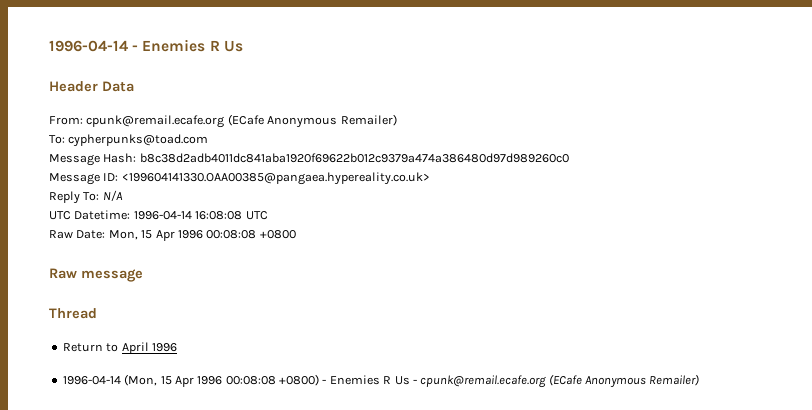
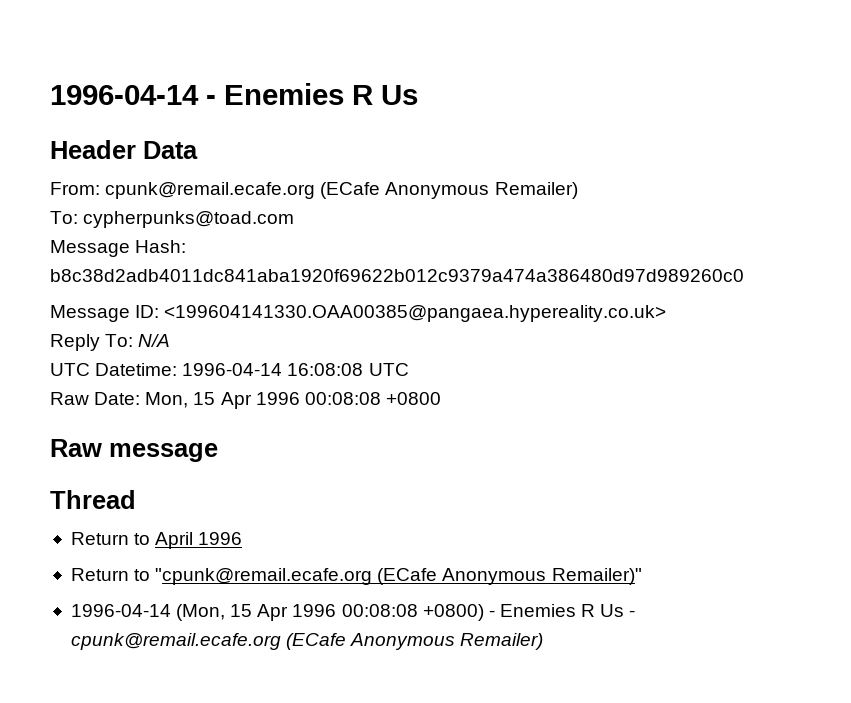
+ Return to "cpunk@remail.ecafe.org (ECafe Anonymous Remailer)"

